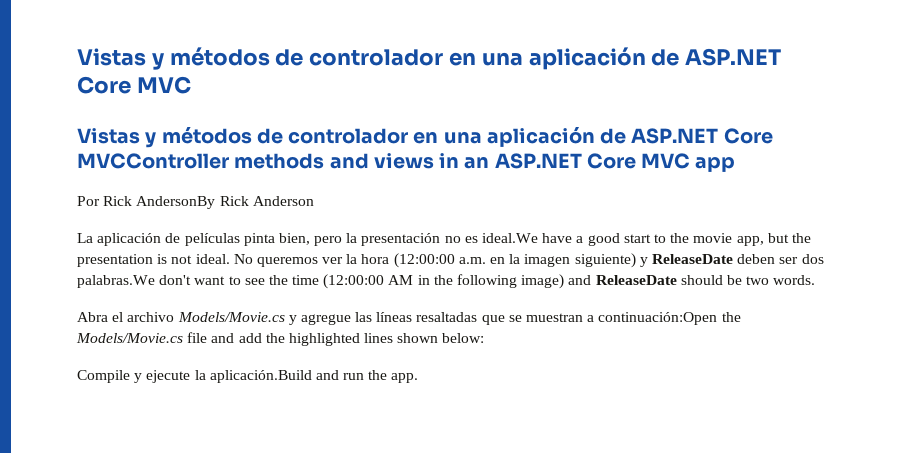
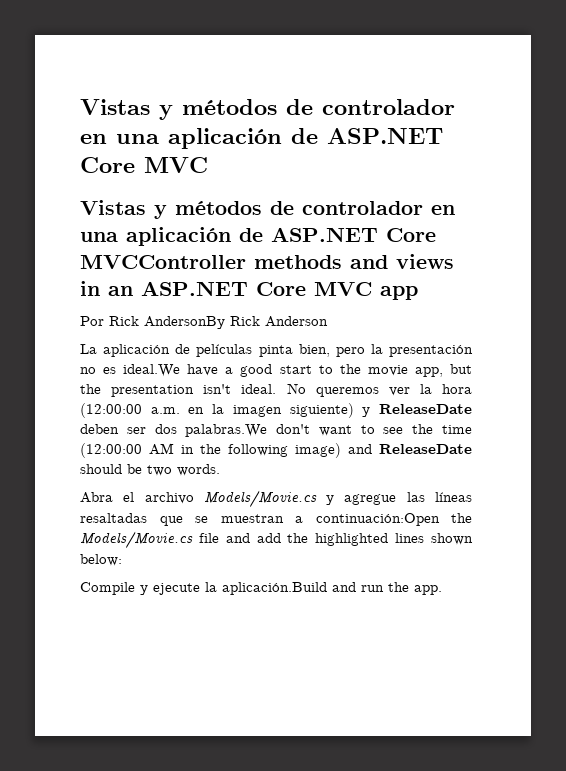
- La aplicación de películas pinta bien, pero la presentación no es ideal.We have a good start to the movie app, but the presentation is not ideal.
+ La aplicación de películas pinta bien, pero la presentación no es ideal.We have a good start to the movie app, but the presentation isn't ideal.

